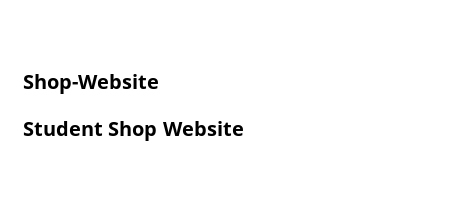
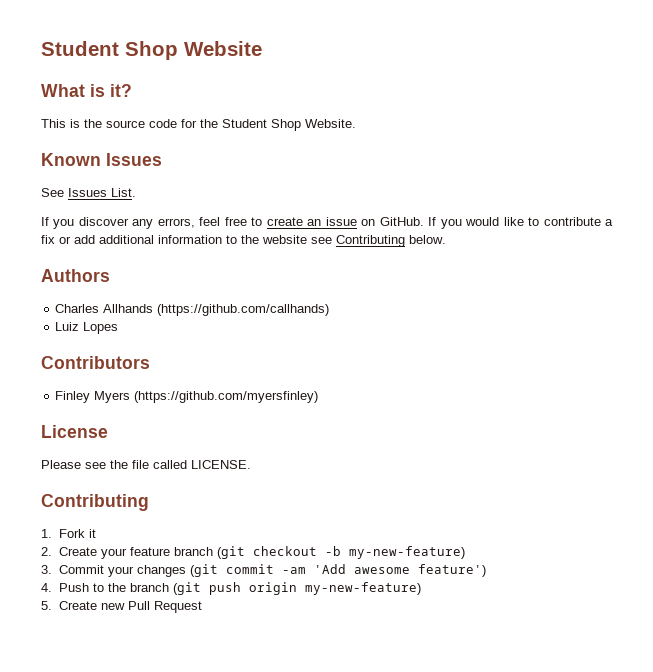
- Shop-Website
+ What is it?
+ This is the source code for the Student Shop Website.
+ Known Issues
+ See Issues List.
+ If you discover any errors, feel free to create an issue on GitHub. If you would like to contribute a fix or add additional information to the website see Contributing below.
+ Authors
+ Charles Allhands (https://github.com/callhands)
+ Luiz Lopes
+ Contributors
+ Finley Myers (https://github.com/myersfinley)
+ License
+ Please see the file called LICENSE.
+ Contributing
+ 1. Fork it
+ 2. Create your feature branch (git checkout -b my-new-feature)
+ 3. Commit your changes (git commit -am 'Add awesome feature')
+ 4. Push to the branch (git push origin my-new-feature)
+ 5. Create new Pull Request

